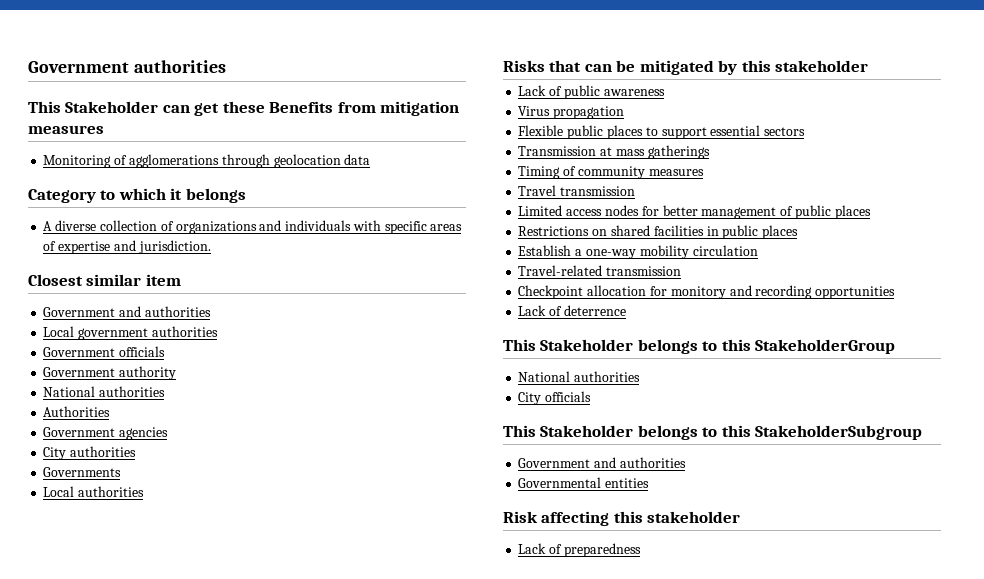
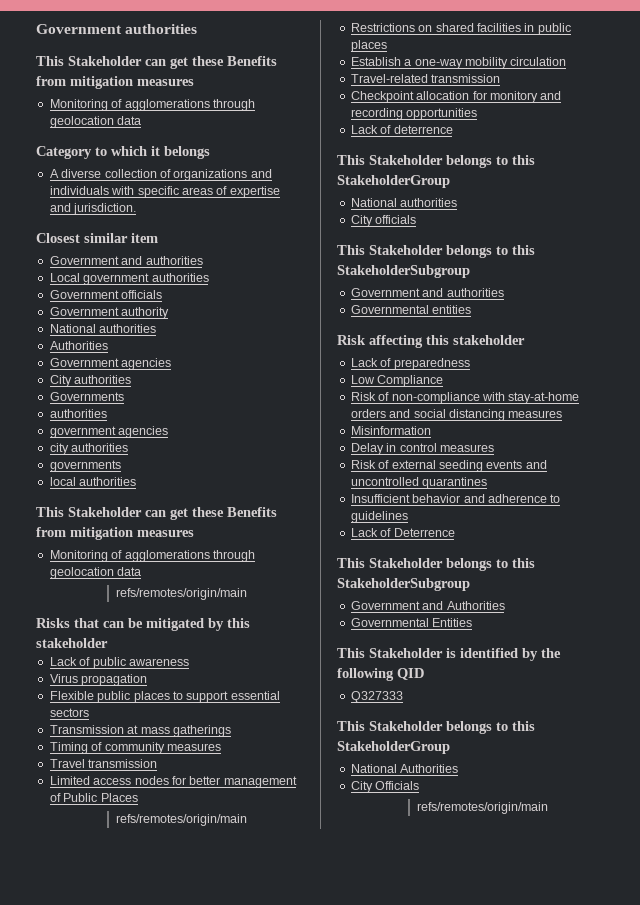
  Governments
- Local authorities
+ authorities
+ government agencies
+ city authorities
+ governments
+ local authorities
+ This Stakeholder can get these Benefits from mitigation measures
+ Monitoring of agglomerations through geolocation data
+ refs/remotes/origin/main
- Limited access nodes for better management of public places
+ Limited access nodes for better management of Public Places
+ refs/remotes/origin/main
+ Low Compliance
+ Risk of non-compliance with stay-at-home orders and social distancing measures
+ Misinformation
+ Delay in control measures
+ Risk of external seeding events and uncontrolled quarantines
+ Insufficient behavior and adherence to guidelines
+ Lack of Deterrence
+ This Stakeholder belongs to this StakeholderSubgroup
+ Government and Authorities
+ Governmental Entities
+ This Stakeholder is identified by the following QID
+ Q327333
+ This Stakeholder belongs to this StakeholderGroup
+ National Authorities
+ City Officials
+ refs/remotes/origin/main

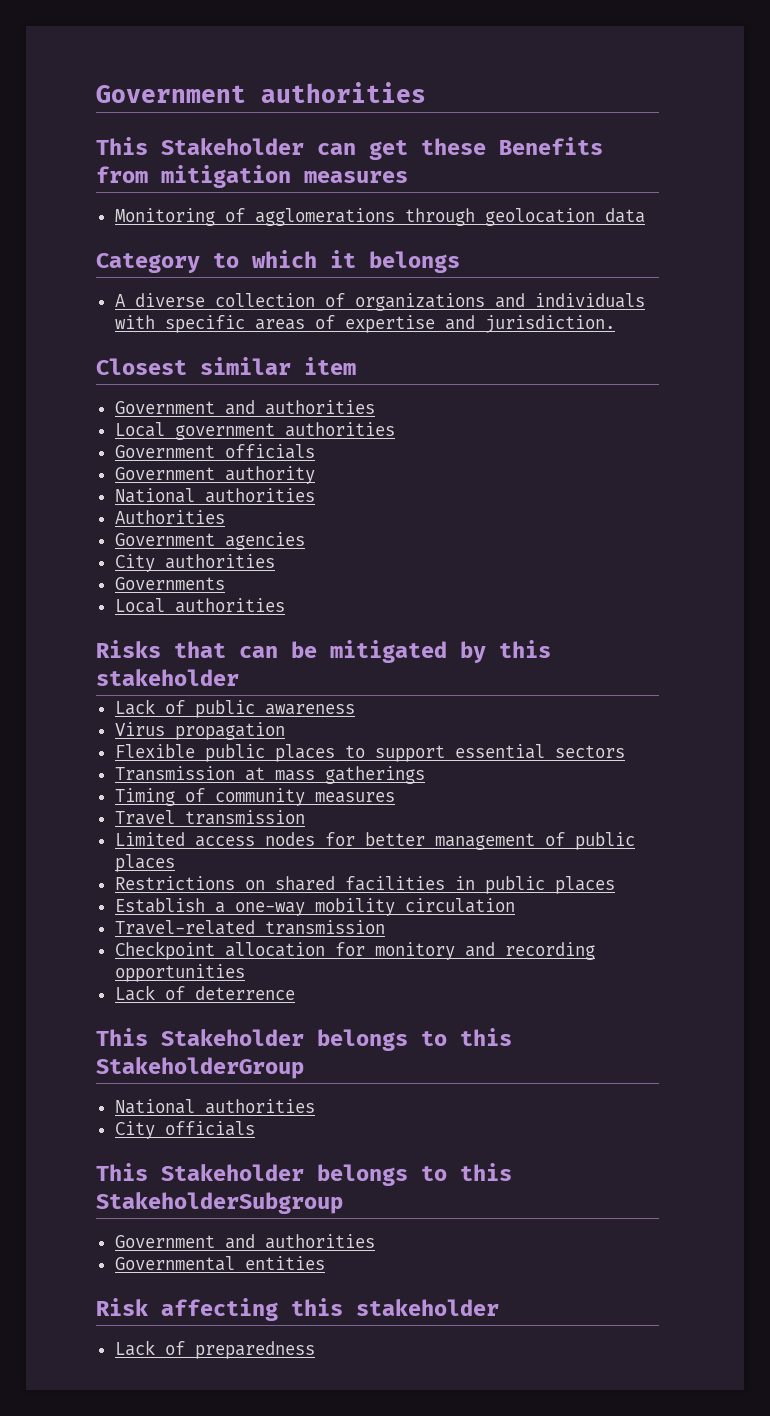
  Governments
- authorities
- government agencies
- city authorities
- governments
- local authorities
- This Stakeholder can get these Benefits from mitigation measures
- Monitoring of agglomerations through geolocation data
- refs/remotes/origin/main
+ Local authorities
- Limited access nodes for better management of Public Places
- refs/remotes/origin/main
+ Limited access nodes for better management of public places
- Low Compliance
- Risk of non-compliance with stay-at-home orders and social distancing measures
- Misinformation
- Delay in control measures
- Risk of external seeding events and uncontrolled quarantines
- Insufficient behavior and adherence to guidelines
- Lack of Deterrence
- This Stakeholder belongs to this StakeholderSubgroup
- Government and Authorities
- Governmental Entities
- This Stakeholder is identified by the following QID
- Q327333
- This Stakeholder belongs to this StakeholderGroup
- National Authorities
- City Officials
- refs/remotes/origin/main

